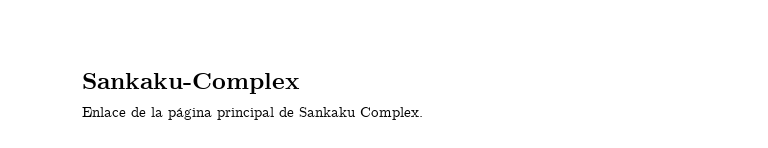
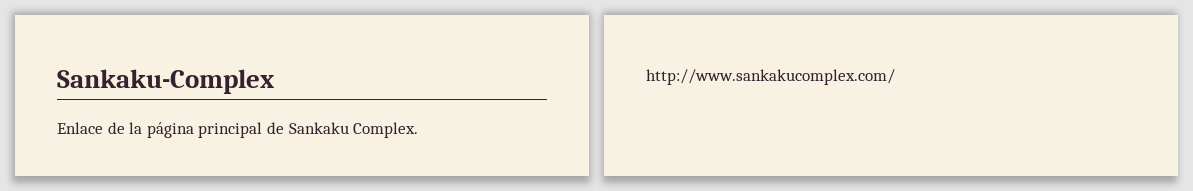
- Enlace de la página principal de Sankaku Complex.
+ Enlace de la página principal de Sankaku Complex. http://www.sankakucomplex.com/

